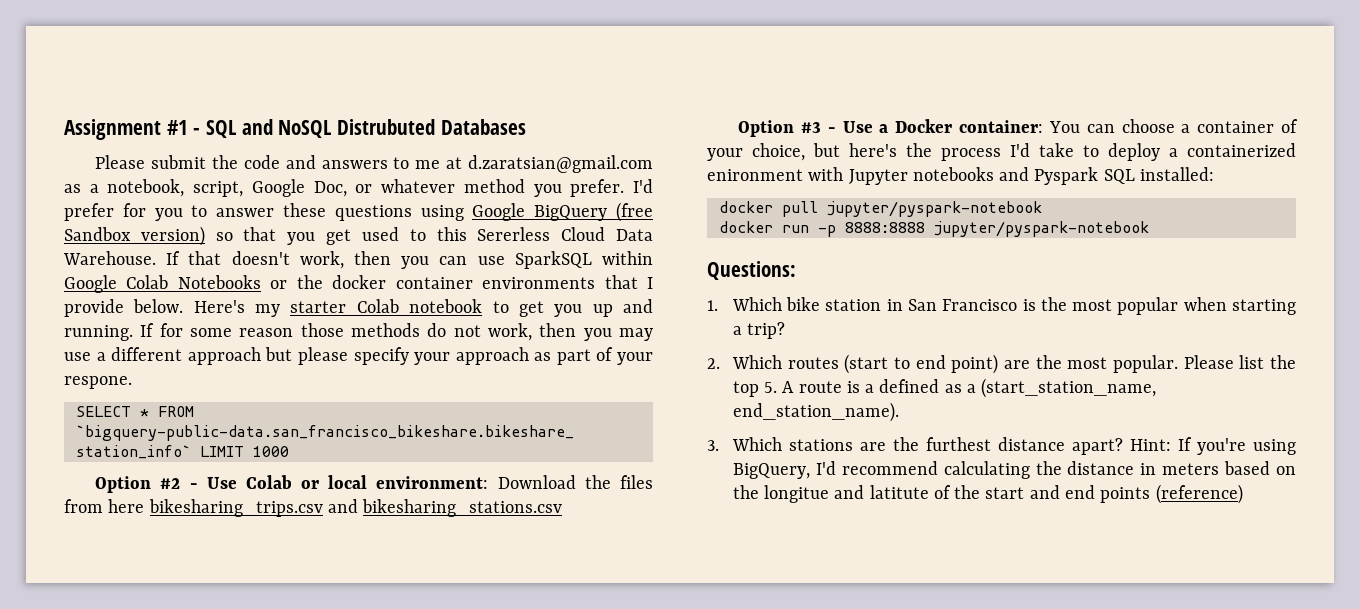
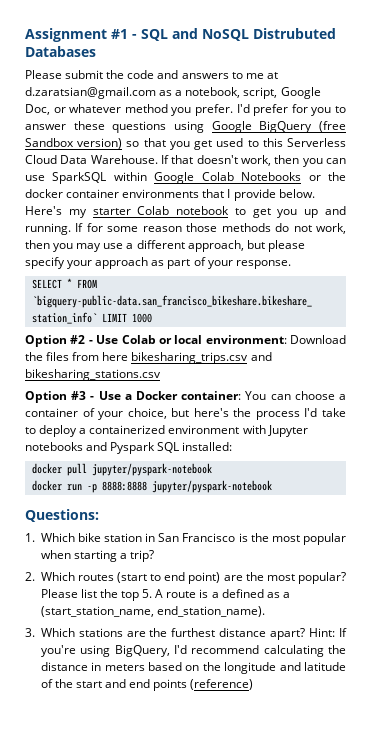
- I'd prefer for you to answer these questions using Google BigQuery (free Sandbox version) so that you get used to this Sererless Cloud Data Warehouse.
+ I'd prefer for you to answer these questions using Google BigQuery (free Sandbox version) so that you get used to this Serverless Cloud Data Warehouse.
- If for some reason those methods do not work, then you may use a different approach but please specify your approach as part of your respone.
+ If for some reason those methods do not work, then you may use a different approach, but please specify your approach as part of your response.
- Option #3 - Use a Docker container: You can choose a container of your choice, but here's the process I'd take to deploy a containerized enironment with Jupyter notebooks and Pyspark SQL installed:
+ Option #3 - Use a Docker container: You can choose a container of your choice, but here's the process I'd take to deploy a containerized environment with Jupyter notebooks and Pyspark SQL installed:
- 2. Which routes (start to end point) are the most popular.
+ 2. Which routes (start to end point) are the most popular?
- Hint: If you're using BigQuery, I'd recommend calculating the distance in meters based on the longitue and latitute of the start and end points (reference)
+ Hint: If you're using BigQuery, I'd recommend calculating the distance in meters based on the longitude and latitude of the start and end points (reference)

